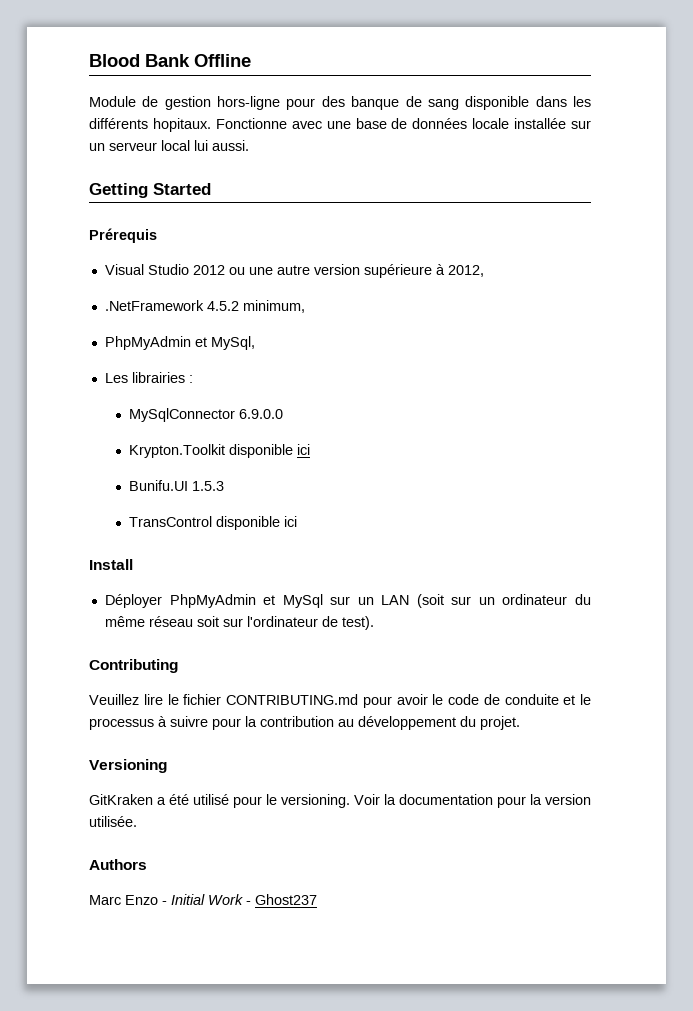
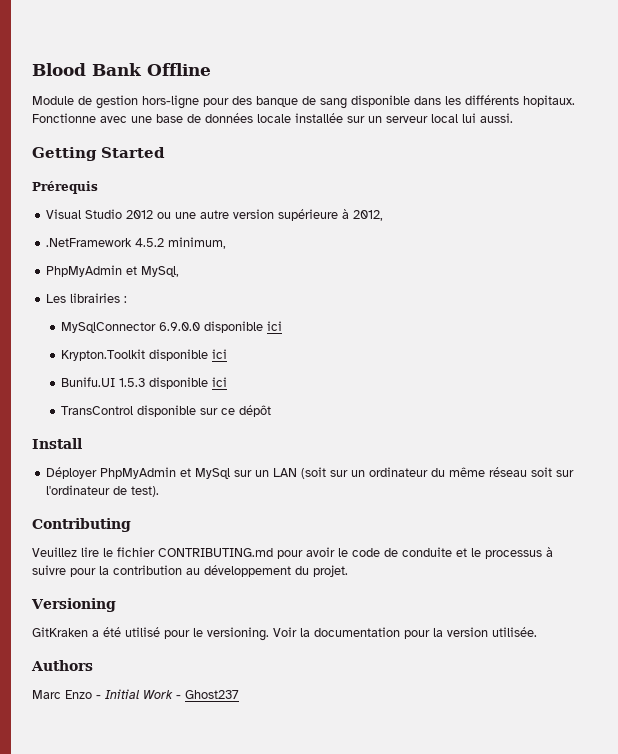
- MySqlConnector 6.9.0.0
+ MySqlConnector 6.9.0.0 disponible ici
- Bunifu.UI 1.5.3
+ Bunifu.UI 1.5.3 disponible ici
- TransControl disponible ici
+ TransControl disponible sur ce dépôt

